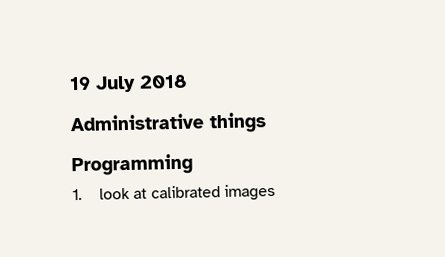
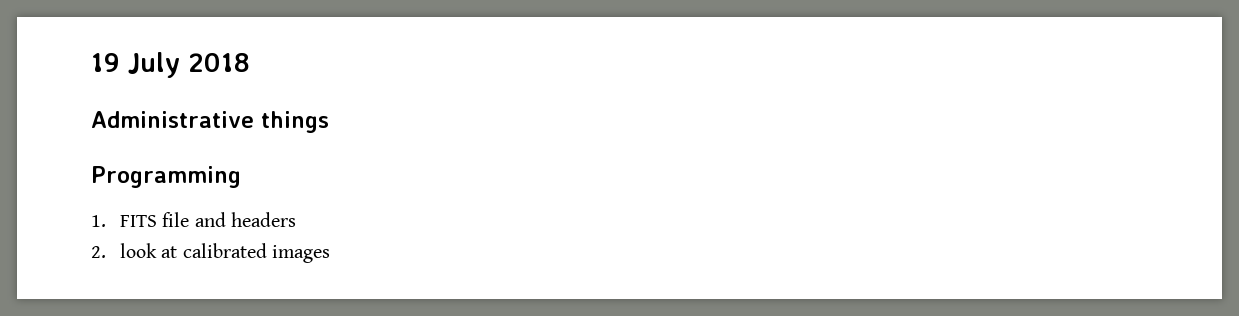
- 1. look at calibrated images
+ 1. FITS file and headers
+ 2. look at calibrated images

